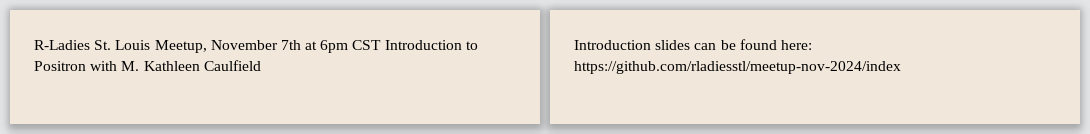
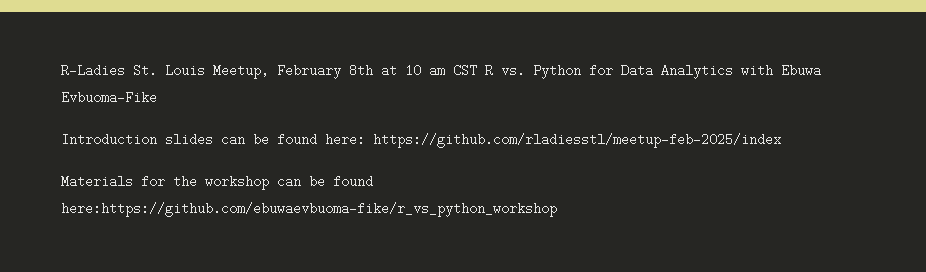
- R-Ladies St. Louis Meetup, November 7th at 6pm CST Introduction to Positron with M. Kathleen Caulfield
+ R-Ladies St. Louis Meetup, February 8th at 10 am CST R vs. Python for Data Analytics with Ebuwa Evbuoma-Fike
- Introduction slides can be found here: https://github.com/rladiesstl/meetup-nov-2024/index
+ Introduction slides can be found here: https://github.com/rladiesstl/meetup-feb-2025/index
+ Materials for the workshop can be found here:https://github.com/ebuwaevbuoma-fike/r_vs_python_workshop

